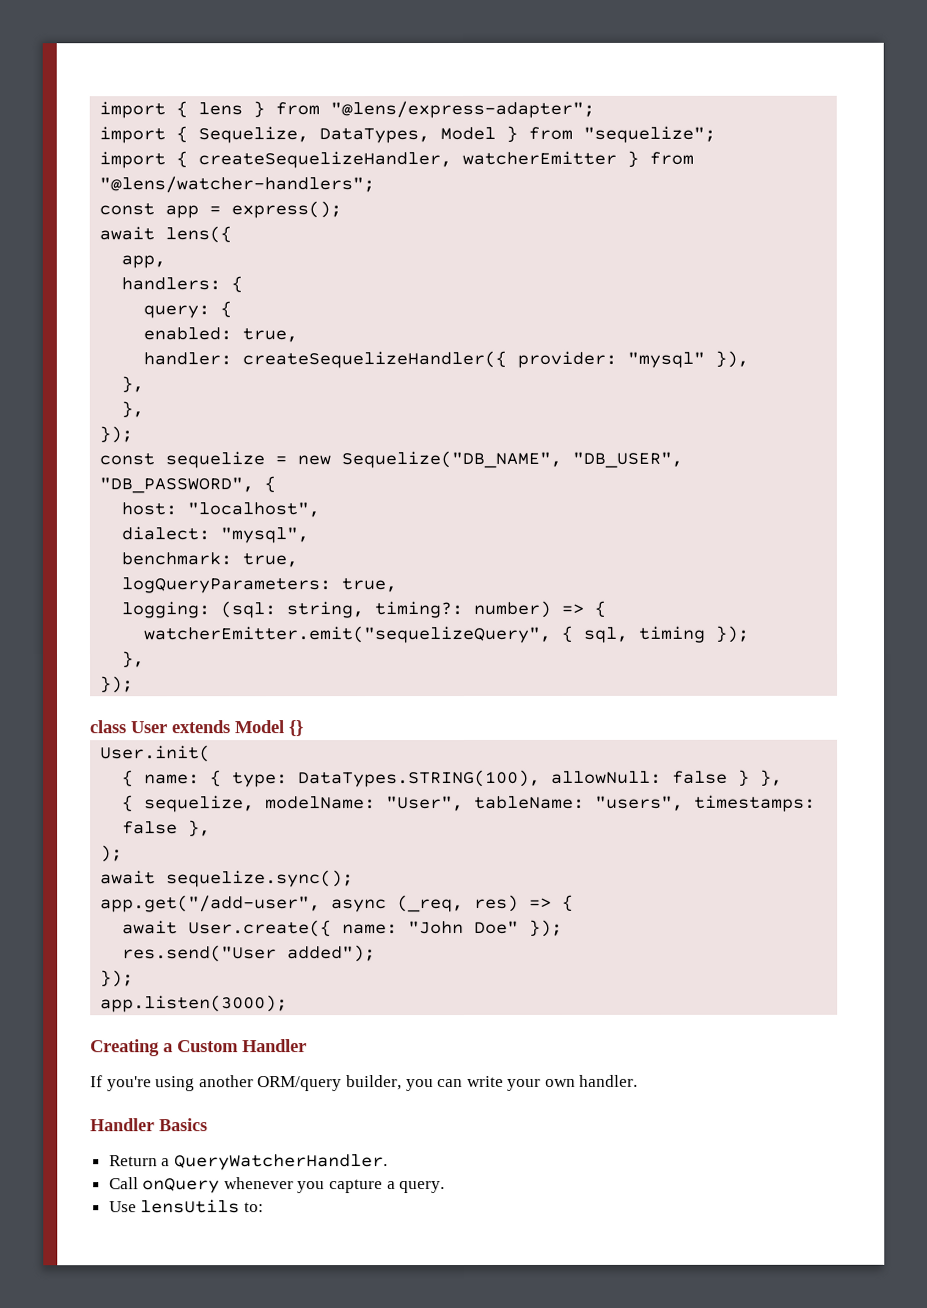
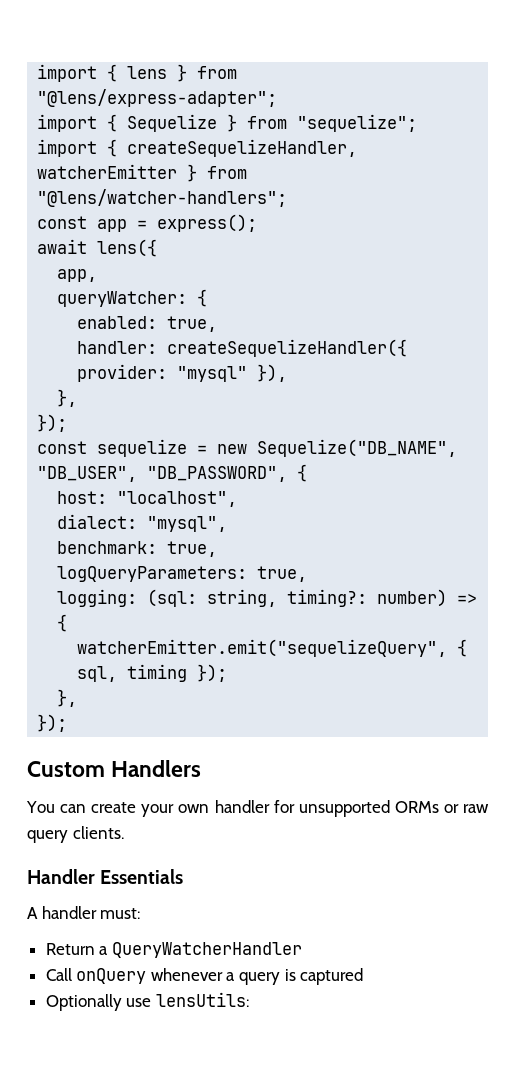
- import { Sequelize, DataTypes, Model } from "sequelize";
+ import { Sequelize } from "sequelize";
- handlers: {
- query: {
+ queryWatcher: {
  handler: createSequelizeHandler({ provider: "mysql" }),
- },
- class User extends Model {}
- User.init(
- { name: { type: DataTypes.STRING(100), allowNull: false } },
- { sequelize, modelName: "User", tableName: "users", timestamps: false },
- );
- await sequelize.sync();
- app.get("/add-user", async (_req, res) => {
- await User.create({ name: "John Doe" });
- res.send("User added");
- });
- app.listen(3000);
- Creating a Custom Handler
- If you're using another ORM/query builder, you can write your own handler.
- Handler Basics
+ Custom Handlers
+ You can create your own handler for unsupported ORMs or raw query clients.
+ Handler Essentials
+ A handler must:
- Return a QueryWatcherHandler.
+ Return a QueryWatcherHandler
- Call onQuery whenever you capture a query.
- Use lensUtils to:
+ Call onQuery whenever a query is captured
+ Optionally use lensUtils:

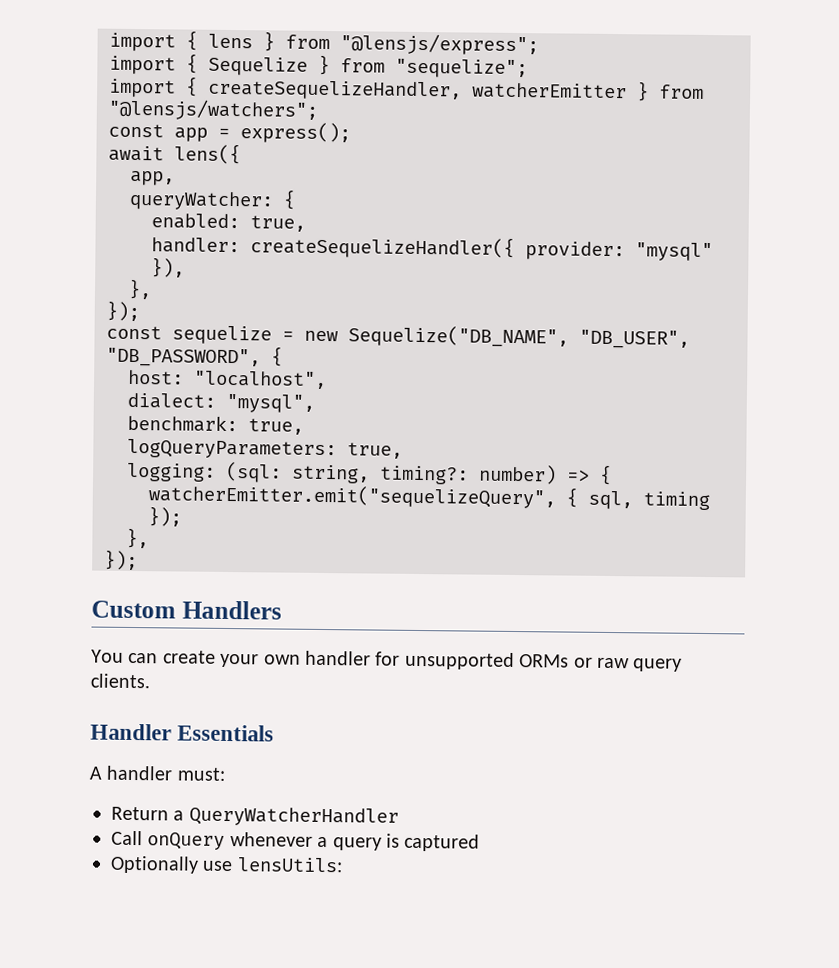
- import { lens } from "@lens/express-adapter";
+ import { lens } from "@lensjs/express";
- import { createSequelizeHandler, watcherEmitter } from "@lens/watcher-handlers";
+ import { createSequelizeHandler, watcherEmitter } from "@lensjs/watchers";

